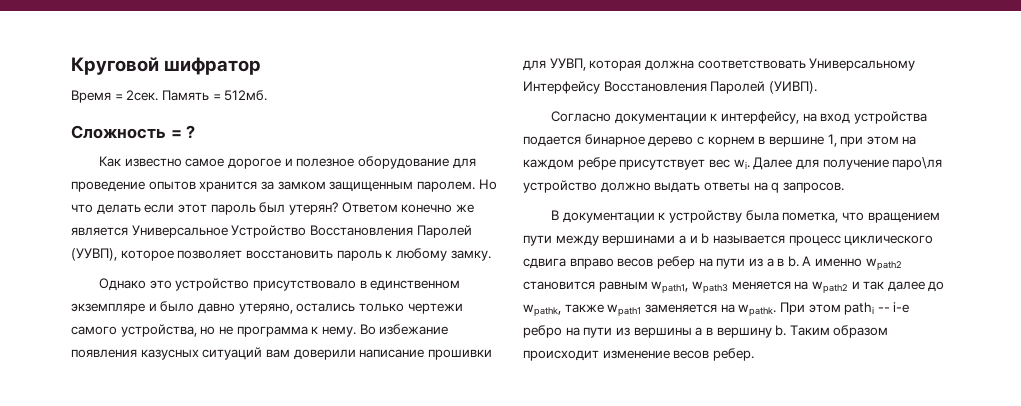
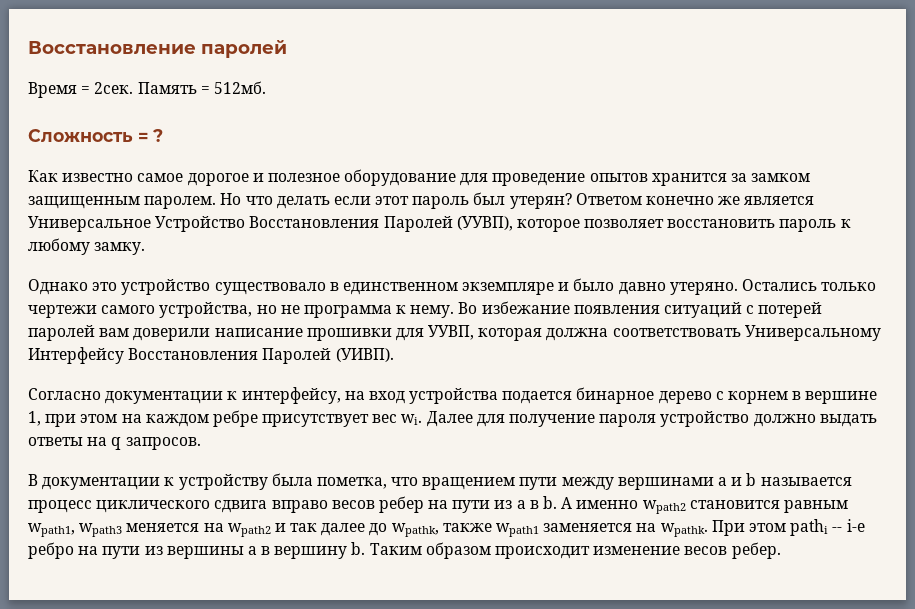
- Круговой шифратор
+ Восстановление паролей
- Однако это устройство присутствовало в единственном экземпляре и было давно утеряно, остались только чертежи самого устройства, но не программа к нему.
+ Однако это устройство существовало в единственном экземпляре и было давно утеряно. Остались только чертежи самого устройства, но не программа к нему.
- Во избежание появления казусных ситуаций вам доверили написание прошивки для УУВП, которая должна соответствовать Универсальному Интерфейсу Восстановления Паролей (УИВП).
+ Во избежание появления ситуаций с потерей паролей вам доверили написание прошивки для УУВП, которая должна соответствовать Универсальному Интерфейсу Восстановления Паролей (УИВП).
- Далее для получение паро\ля устройство должно выдать ответы на q запросов.
+ Далее для получение пароля устройство должно выдать ответы на q запросов.

